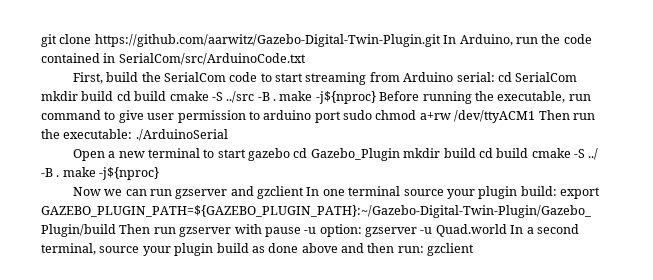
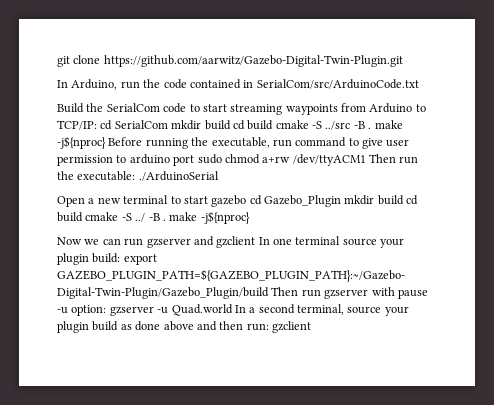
- git clone https://github.com/aarwitz/Gazebo-Digital-Twin-Plugin.git In Arduino, run the code contained in SerialCom/src/ArduinoCode.txt
+ git clone https://github.com/aarwitz/Gazebo-Digital-Twin-Plugin.git
+ In Arduino, run the code contained in SerialCom/src/ArduinoCode.txt
- First, build the SerialCom code to start streaming from Arduino serial: cd SerialCom mkdir build cd build cmake -S ../src -B . make -j${nproc} Before running the executable, run command to give user permission to arduino port sudo chmod a+rw /dev/ttyACM1 Then run the executable: ./ArduinoSerial
+ Build the SerialCom code to start streaming waypoints from Arduino to TCP/IP: cd SerialCom mkdir build cd build cmake -S ../src -B . make -j${nproc} Before running the executable, run command to give user permission to arduino port sudo chmod a+rw /dev/ttyACM1 Then run the executable: ./ArduinoSerial

